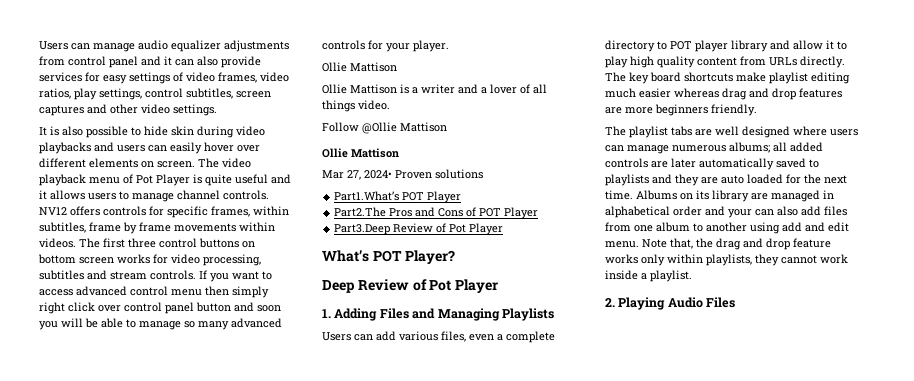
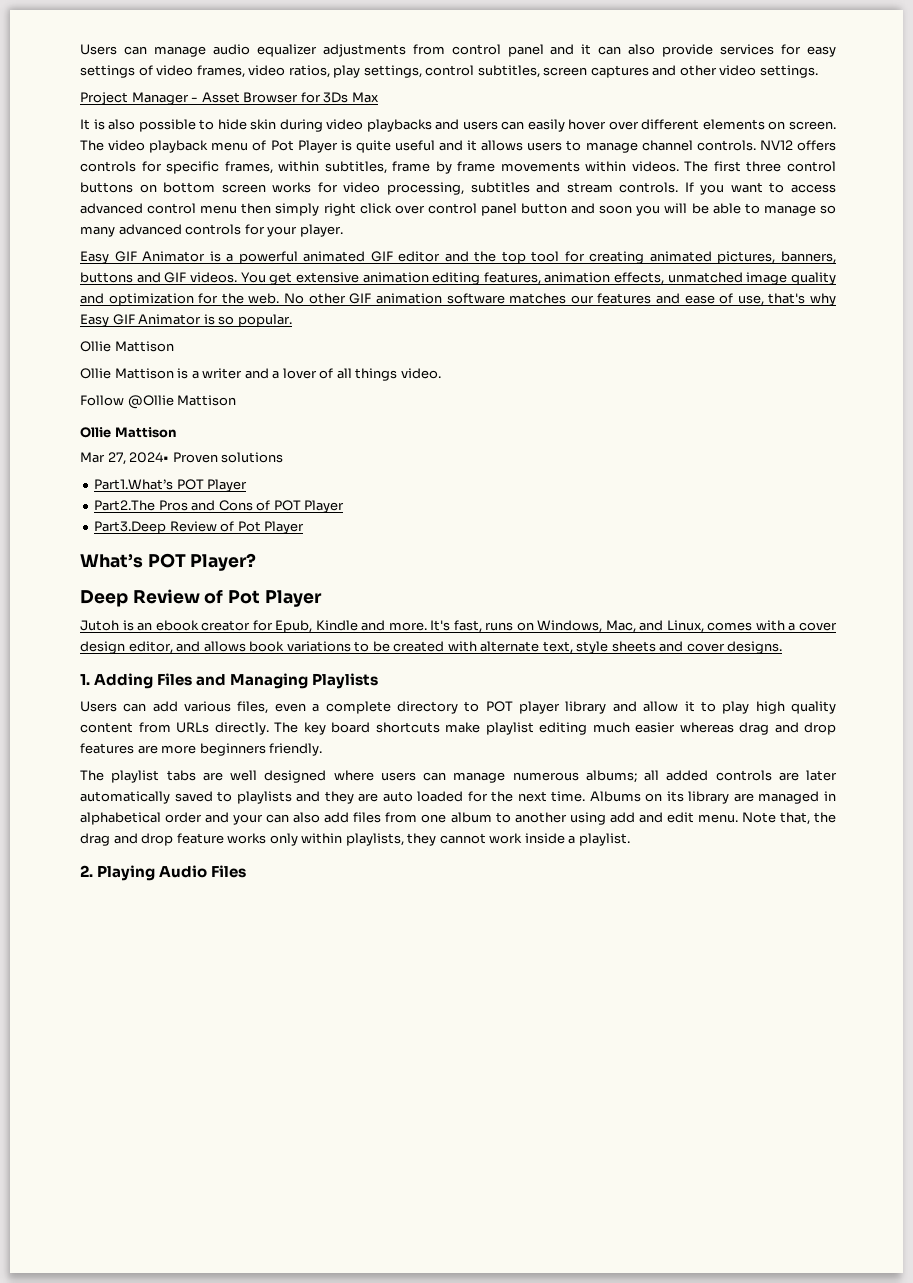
+ Project Manager - Asset Browser for 3Ds Max
+ Easy GIF Animator is a powerful animated GIF editor and the top tool for creating animated pictures, banners, buttons and GIF videos. You get extensive animation editing features, animation effects, unmatched image quality and optimization for the web. No other GIF animation software matches our features and ease of use, that's why Easy GIF Animator is so popular.
+ Jutoh is an ebook creator for Epub, Kindle and more. It's fast, runs on Windows, Mac, and Linux, comes with a cover design editor, and allows book variations to be created with alternate text, style sheets and cover designs.

